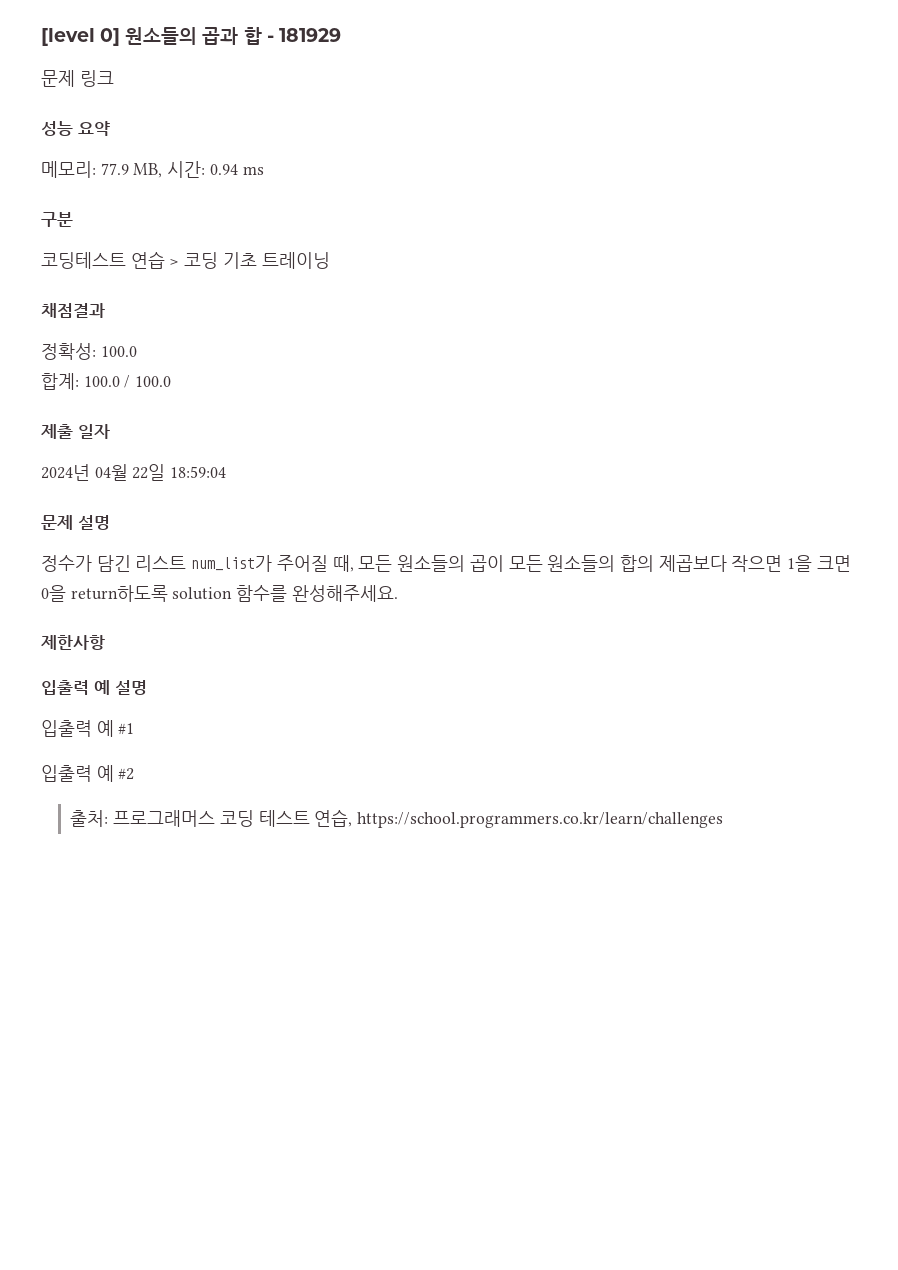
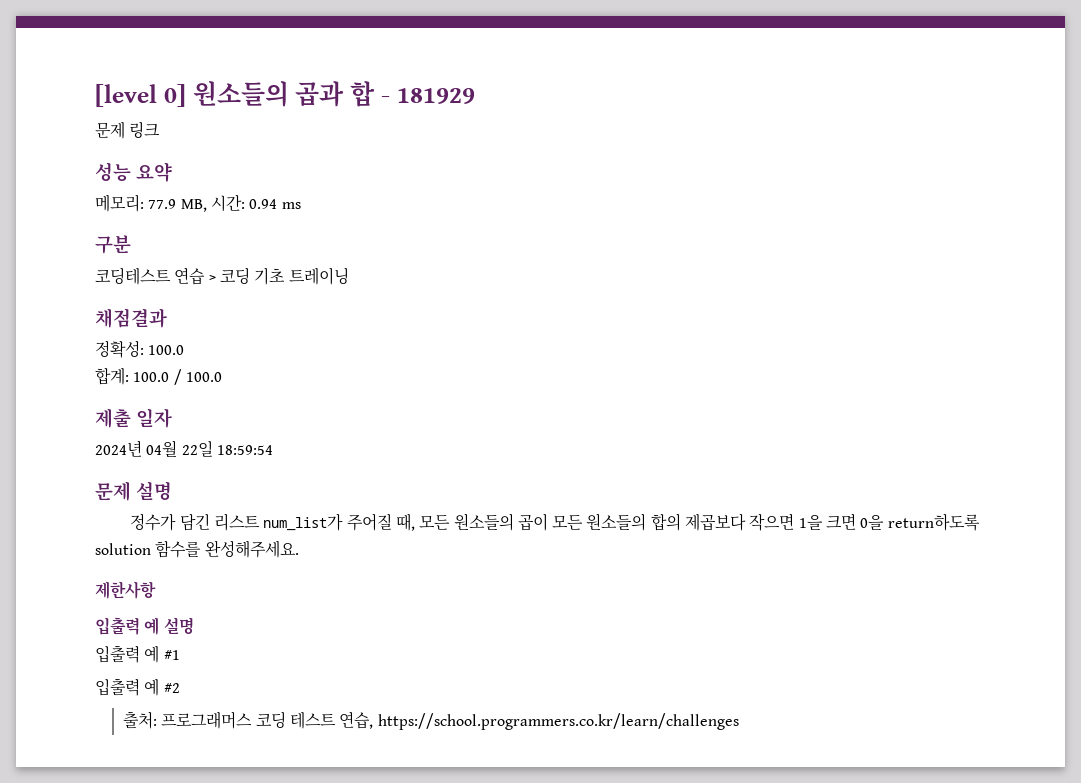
- 2024년 04월 22일 18:59:04
+ 2024년 04월 22일 18:59:54

